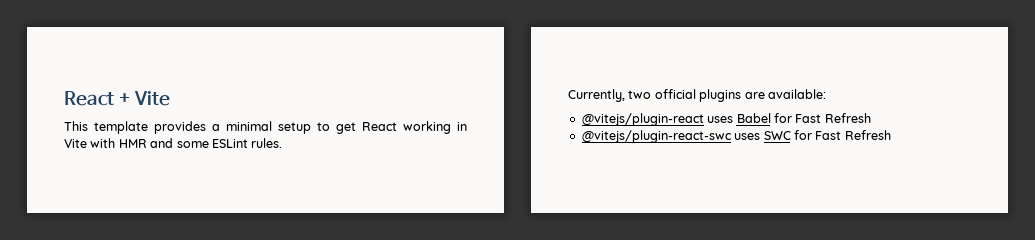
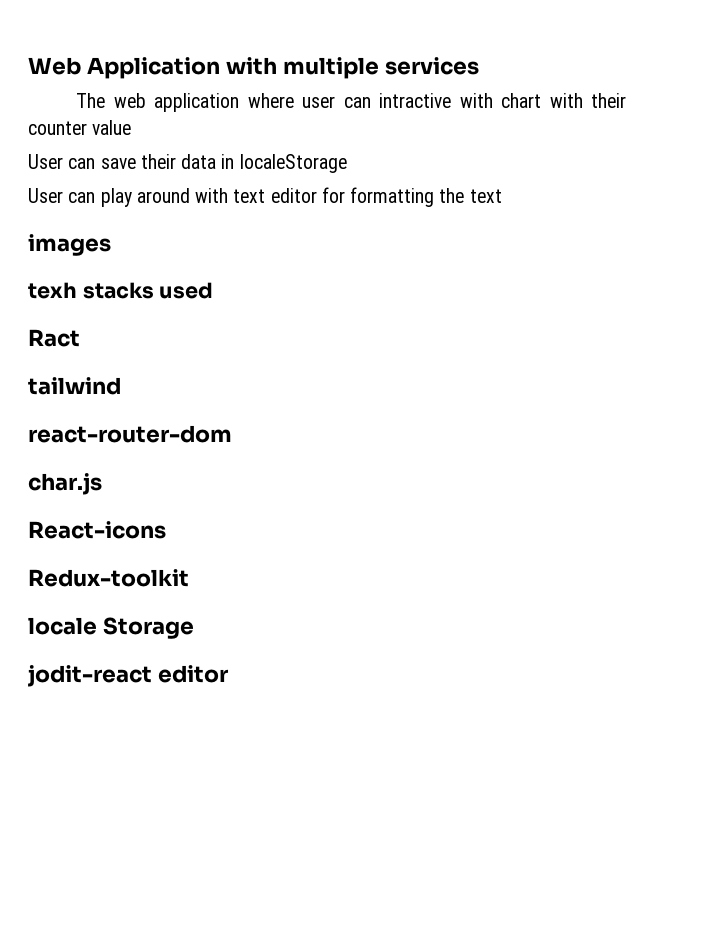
- React + Vite
- This template provides a minimal setup to get React working in Vite with HMR and some ESLint rules.
- Currently, two official plugins are available:
- @vitejs/plugin-react uses Babel for Fast Refresh
- @vitejs/plugin-react-swc uses SWC for Fast Refresh
+ Web Application with multiple services
+ The web application where user can intractive with chart with their counter value
+ User can save their data in localeStorage
+ User can play around with text editor for formatting the text
+ images
+ texh stacks used
+ Ract
+ tailwind
+ react-router-dom
+ char.js
+ React-icons
+ Redux-toolkit
+ locale Storage
+ jodit-react editor

